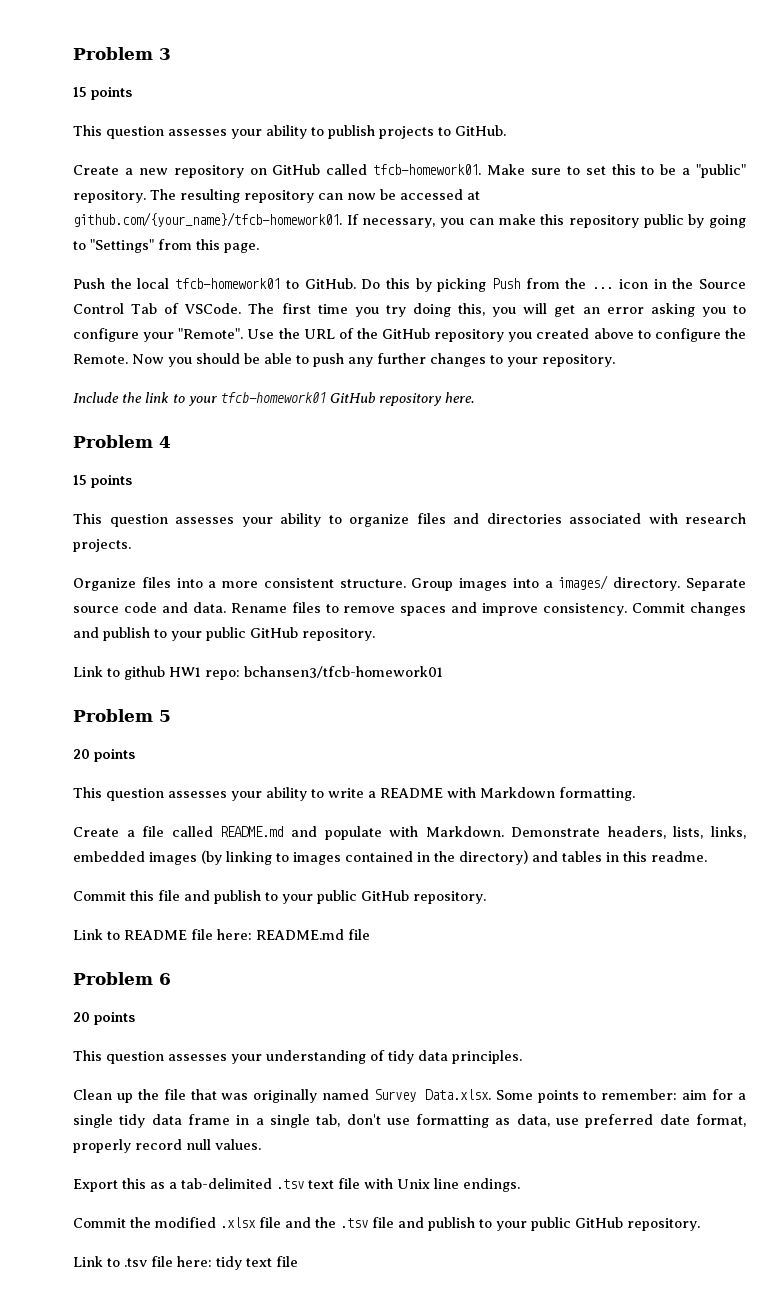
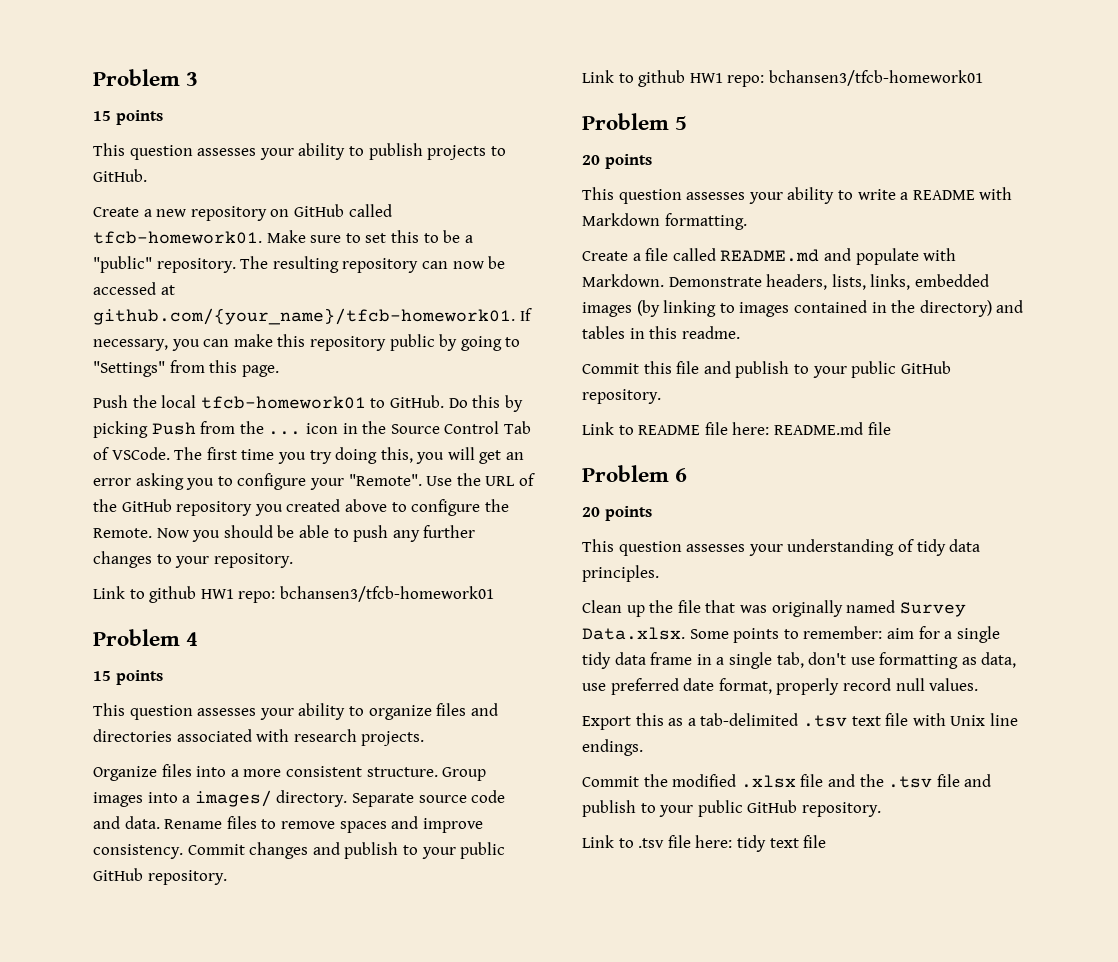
  Now you should be able to push any further changes to your repository.
- Include the link to your tfcb-homework01 GitHub repository here.
+ Link to github HW1 repo: bchansen3/tfcb-homework01

